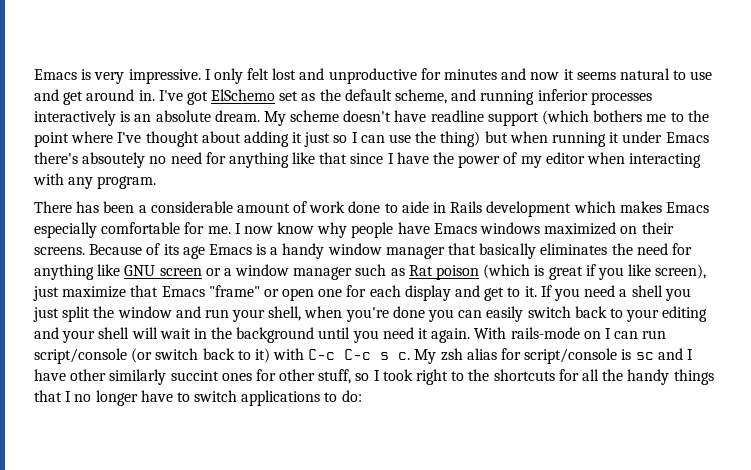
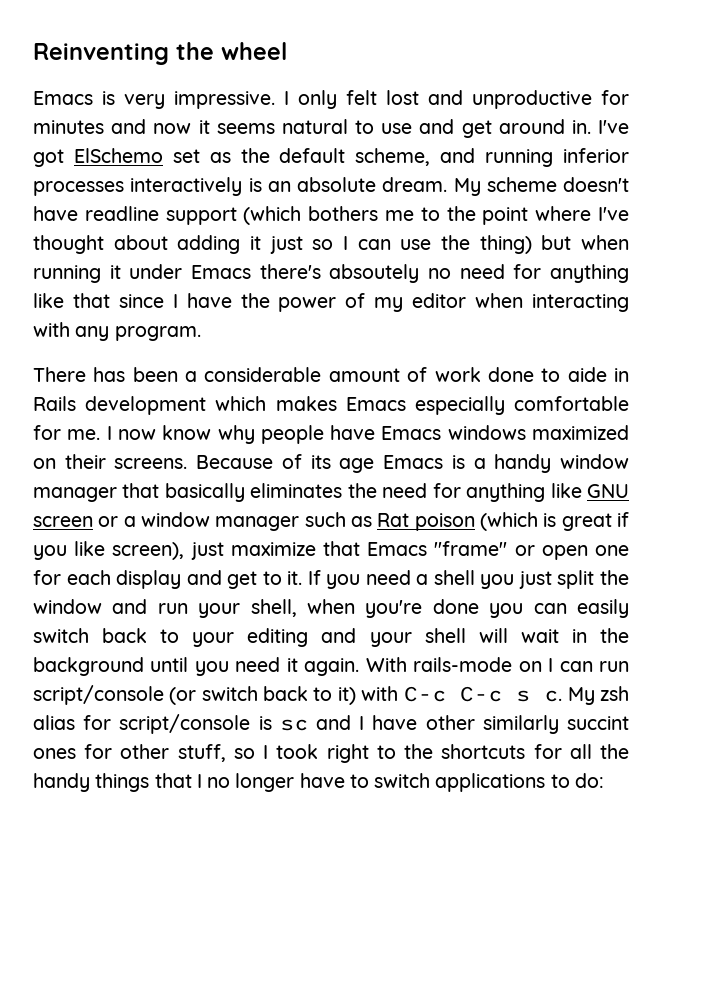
+ Reinventing the wheel

